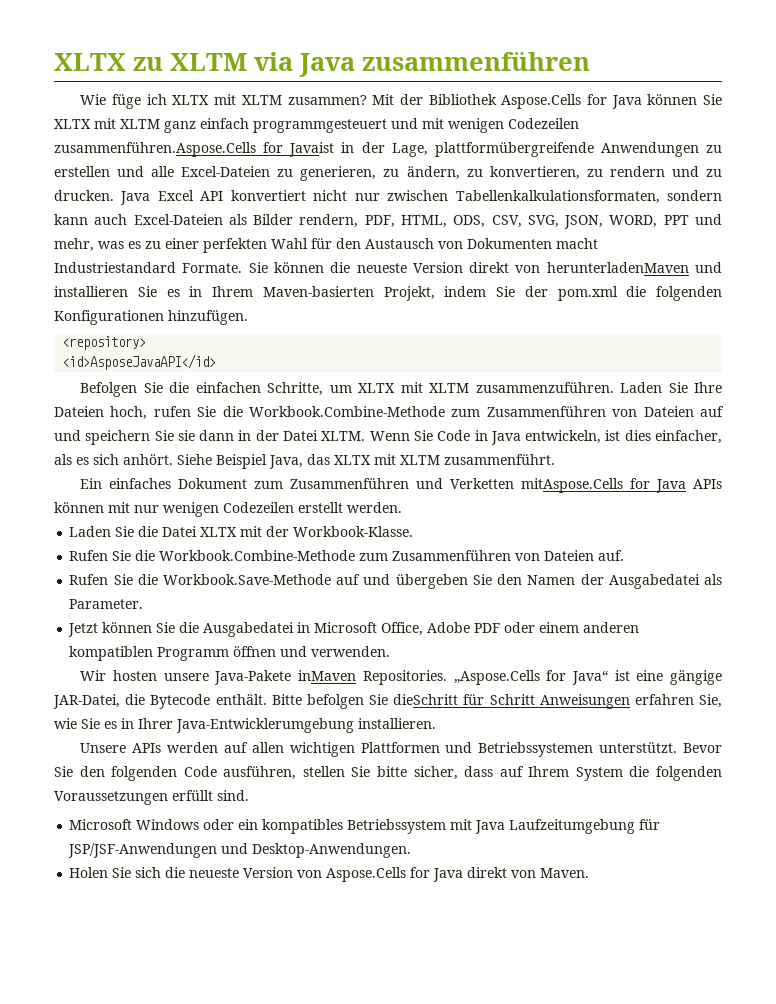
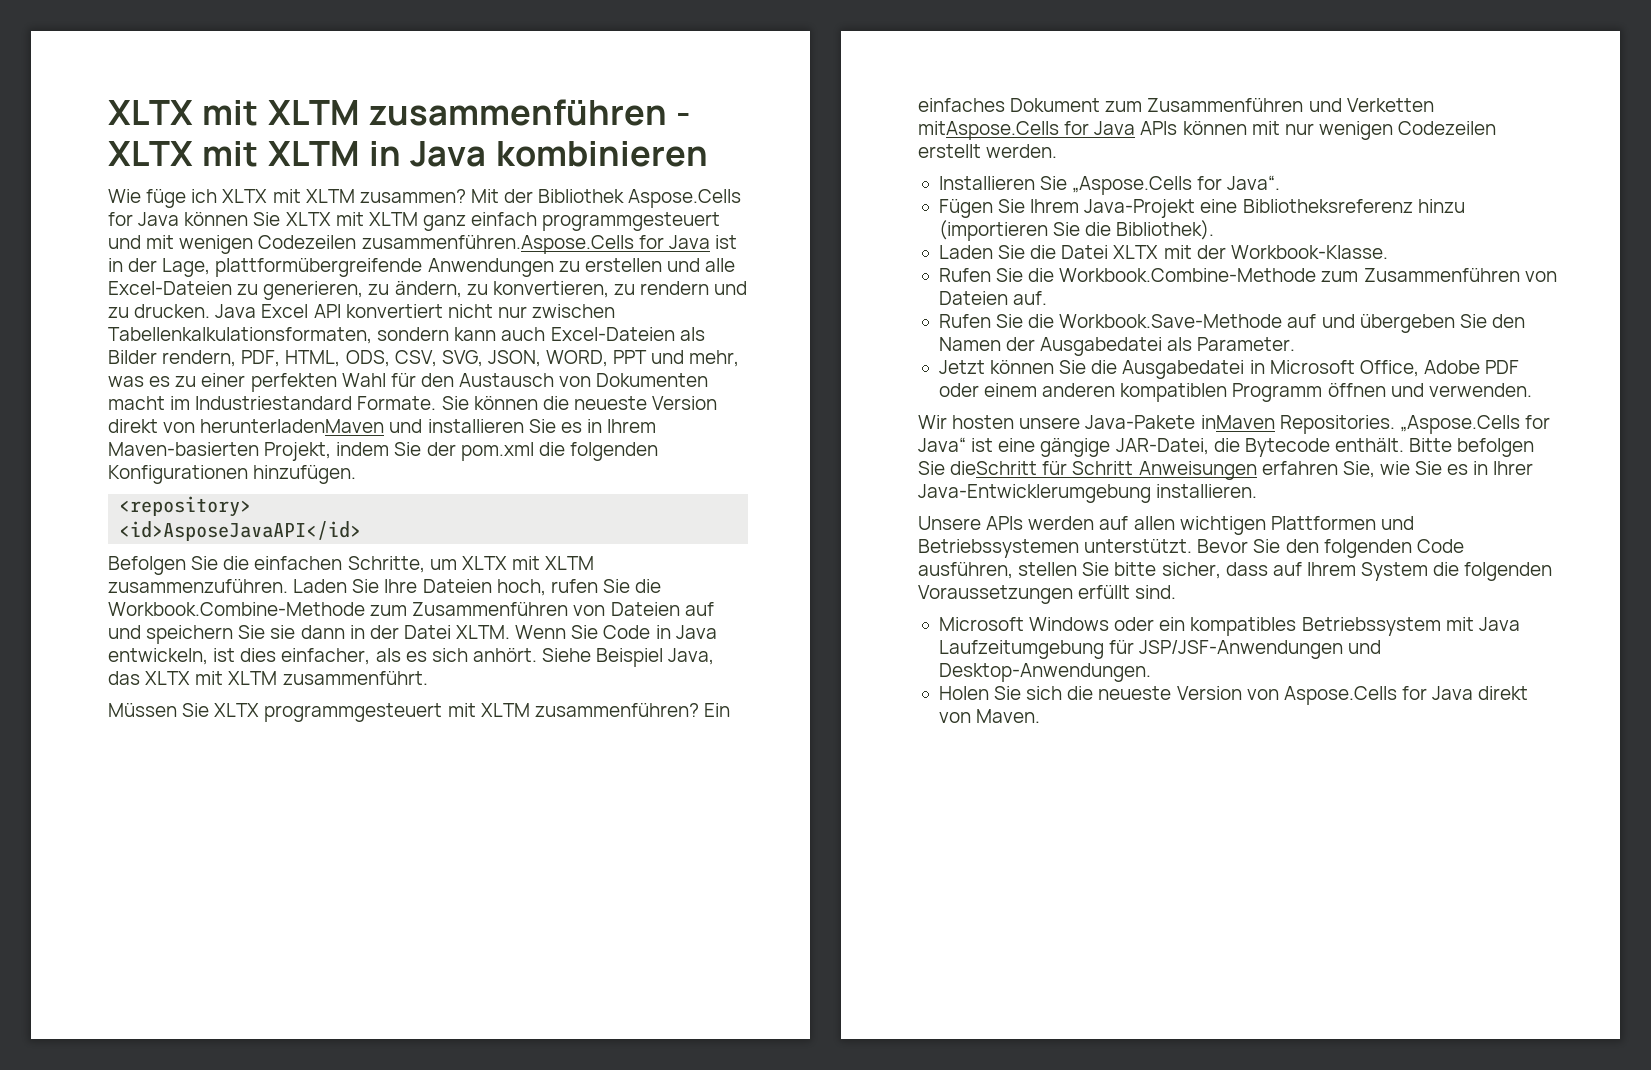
- XLTX zu XLTM via Java zusammenführen
+ XLTX mit XLTM zusammenführen - XLTX mit XLTM in Java kombinieren
- Mit der Bibliothek Aspose.Cells for Java können Sie XLTX mit XLTM ganz einfach programmgesteuert und mit wenigen Codezeilen zusammenführen.Aspose.Cells for Javaist in der Lage, plattformübergreifende Anwendungen zu erstellen und alle Excel-Dateien zu generieren, zu ändern, zu konvertieren, zu rendern und zu drucken.
+ Mit der Bibliothek Aspose.Cells for Java können Sie XLTX mit XLTM ganz einfach programmgesteuert und mit wenigen Codezeilen zusammenführen.Aspose.Cells for Java ist in der Lage, plattformübergreifende Anwendungen zu erstellen und alle Excel-Dateien zu generieren, zu ändern, zu konvertieren, zu rendern und zu drucken.
- Java Excel API konvertiert nicht nur zwischen Tabellenkalkulationsformaten, sondern kann auch Excel-Dateien als Bilder rendern, PDF, HTML, ODS, CSV, SVG, JSON, WORD, PPT und mehr, was es zu einer perfekten Wahl für den Austausch von Dokumenten macht Industriestandard Formate.
+ Java Excel API konvertiert nicht nur zwischen Tabellenkalkulationsformaten, sondern kann auch Excel-Dateien als Bilder rendern, PDF, HTML, ODS, CSV, SVG, JSON, WORD, PPT und mehr, was es zu einer perfekten Wahl für den Austausch von Dokumenten macht im Industriestandard Formate.
+ Müssen Sie XLTX programmgesteuert mit XLTM zusammenführen?
+ Installieren Sie „Aspose.Cells for Java“.
+ Fügen Sie Ihrem Java-Projekt eine Bibliotheksreferenz hinzu (importieren Sie die Bibliothek).

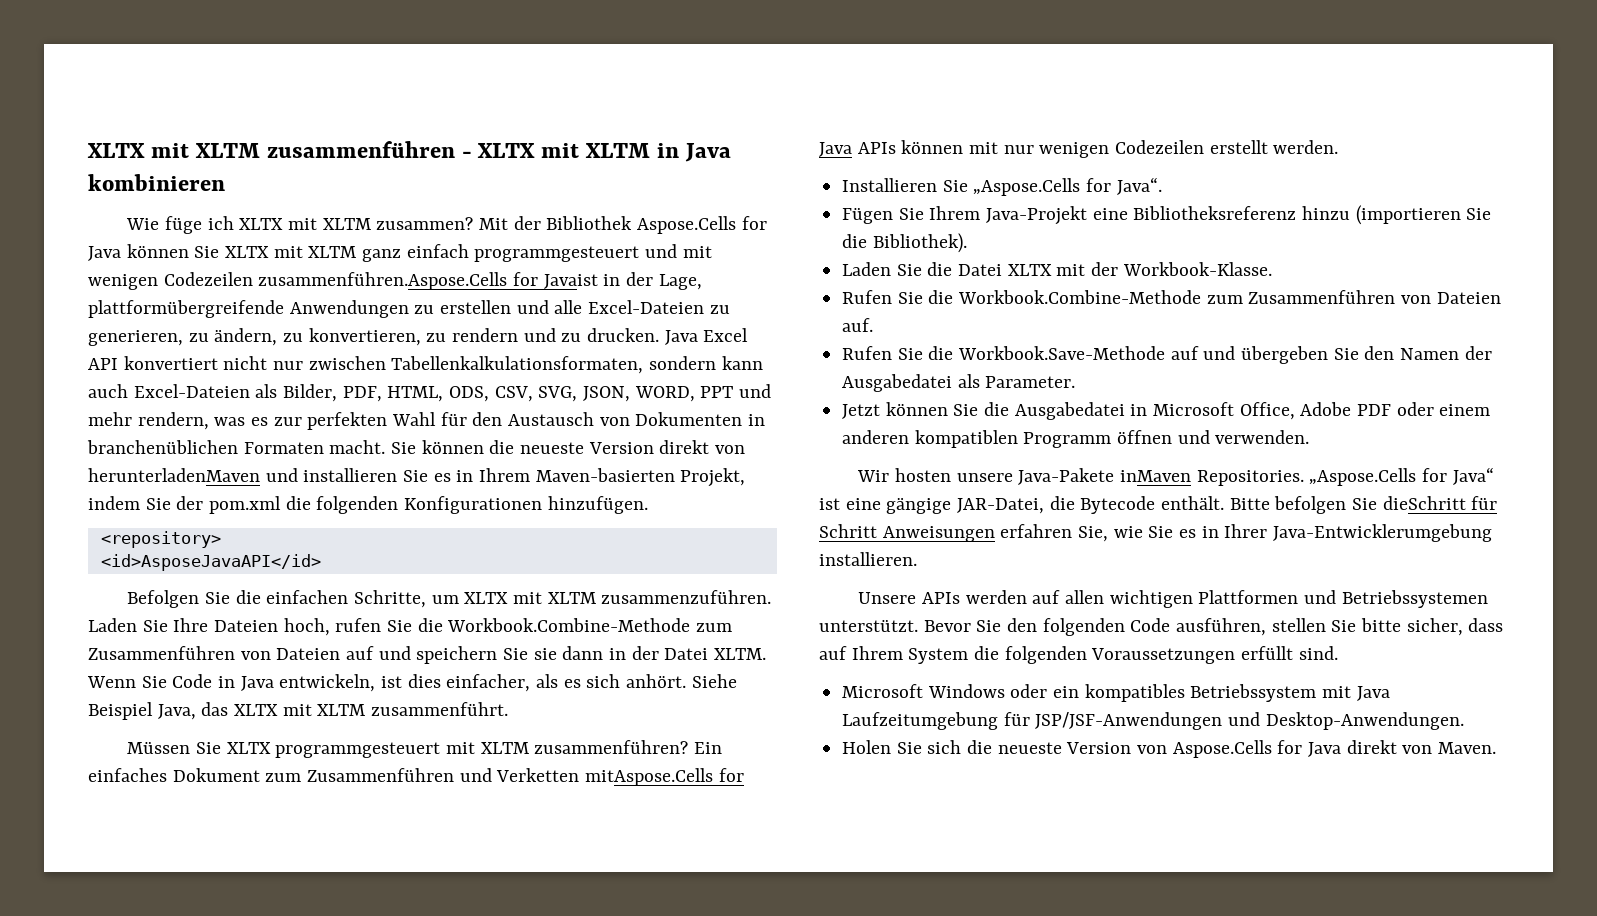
- Mit der Bibliothek Aspose.Cells for Java können Sie XLTX mit XLTM ganz einfach programmgesteuert und mit wenigen Codezeilen zusammenführen.Aspose.Cells for Java ist in der Lage, plattformübergreifende Anwendungen zu erstellen und alle Excel-Dateien zu generieren, zu ändern, zu konvertieren, zu rendern und zu drucken.
+ Mit der Bibliothek Aspose.Cells for Java können Sie XLTX mit XLTM ganz einfach programmgesteuert und mit wenigen Codezeilen zusammenführen.Aspose.Cells for Javaist in der Lage, plattformübergreifende Anwendungen zu erstellen und alle Excel-Dateien zu generieren, zu ändern, zu konvertieren, zu rendern und zu drucken.
- Java Excel API konvertiert nicht nur zwischen Tabellenkalkulationsformaten, sondern kann auch Excel-Dateien als Bilder rendern, PDF, HTML, ODS, CSV, SVG, JSON, WORD, PPT und mehr, was es zu einer perfekten Wahl für den Austausch von Dokumenten macht im Industriestandard Formate.
+ Java Excel API konvertiert nicht nur zwischen Tabellenkalkulationsformaten, sondern kann auch Excel-Dateien als Bilder, PDF, HTML, ODS, CSV, SVG, JSON, WORD, PPT und mehr rendern, was es zur perfekten Wahl für den Austausch von Dokumenten in branchenüblichen Formaten macht.

